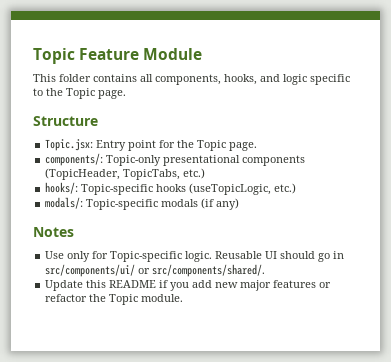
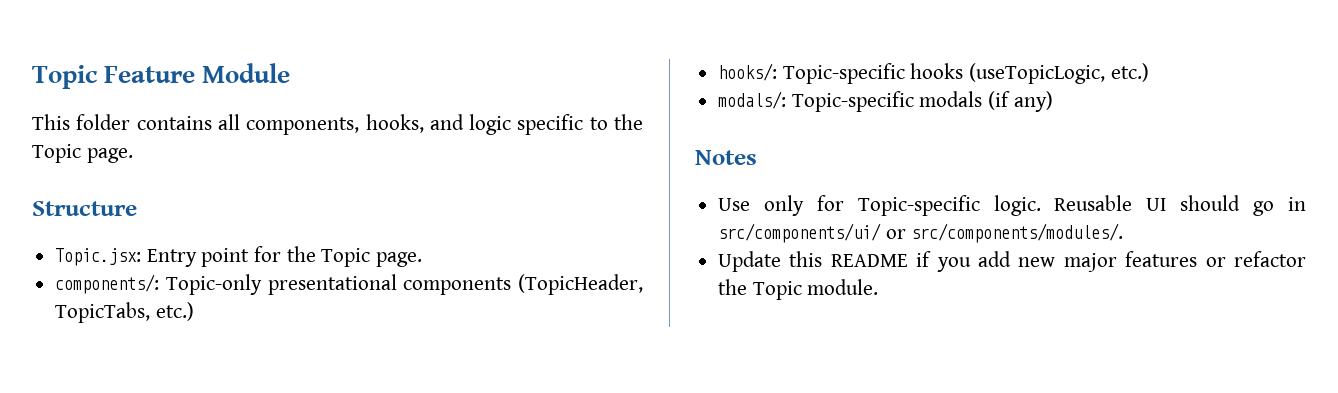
- Reusable UI should go in src/components/ui/ or src/components/shared/.
+ Reusable UI should go in src/components/ui/ or src/components/modules/.

